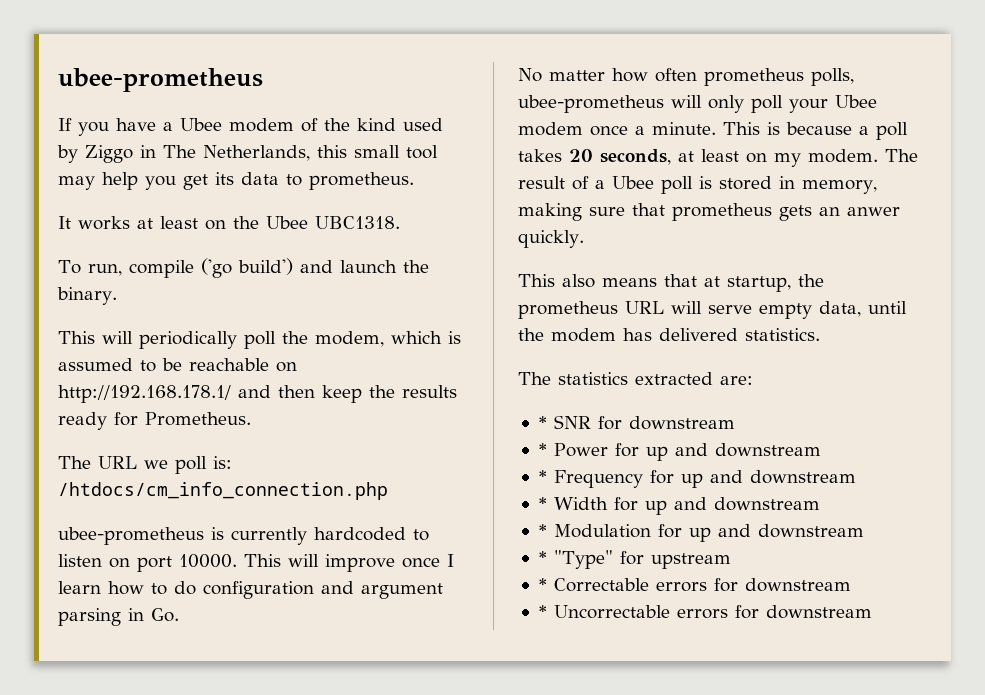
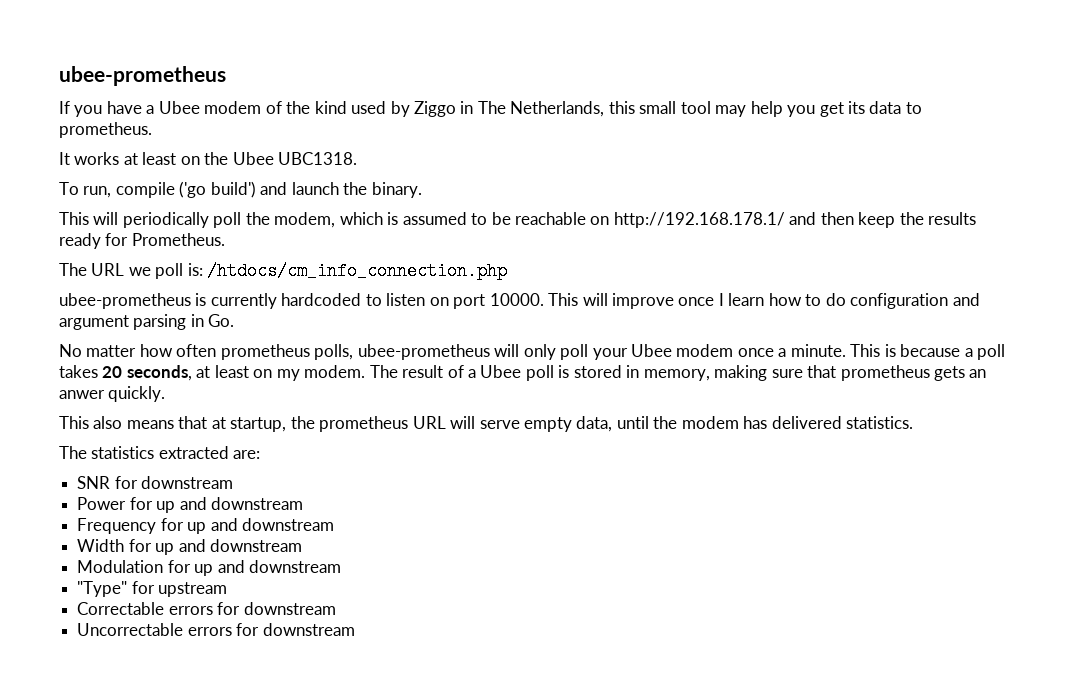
- * SNR for downstream
+ SNR for downstream
- * Power for up and downstream
+ Power for up and downstream
- * Frequency for up and downstream
+ Frequency for up and downstream
- * Width for up and downstream
+ Width for up and downstream
- * Modulation for up and downstream
+ Modulation for up and downstream
- * "Type" for upstream
+ "Type" for upstream
- * Correctable errors for downstream
+ Correctable errors for downstream
- * Uncorrectable errors for downstream
+ Uncorrectable errors for downstream

